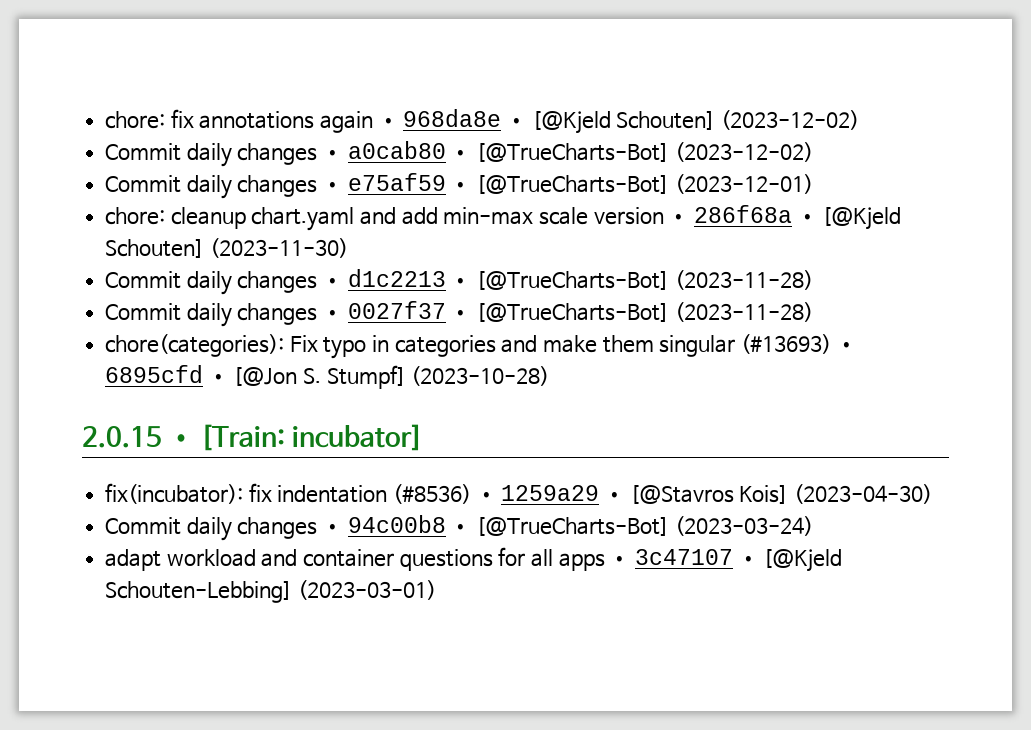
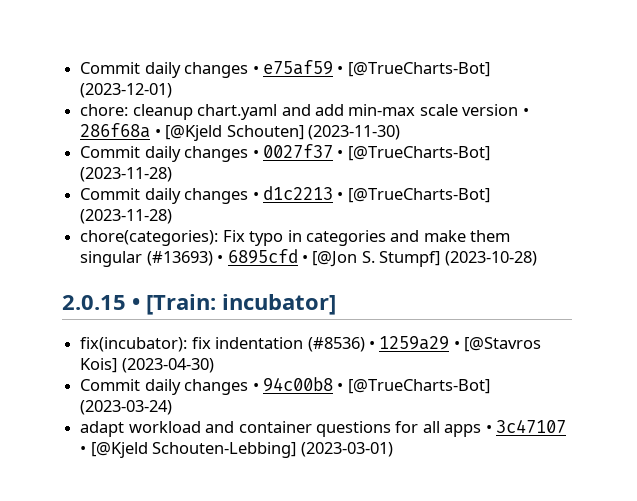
- chore: fix annotations again • 968da8e • [@Kjeld Schouten] (2023-12-02)
- Commit daily changes • a0cab80 • [@TrueCharts-Bot] (2023-12-02)
- Commit daily changes • d1c2213 • [@TrueCharts-Bot] (2023-11-28)
+ Commit daily changes • 0027f37 • [@TrueCharts-Bot] (2023-11-28)
- Commit daily changes • 0027f37 • [@TrueCharts-Bot] (2023-11-28)
+ Commit daily changes • d1c2213 • [@TrueCharts-Bot] (2023-11-28)

